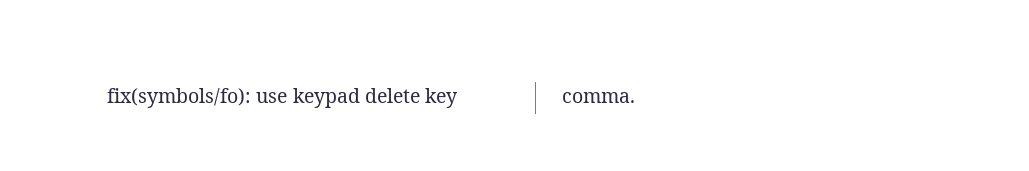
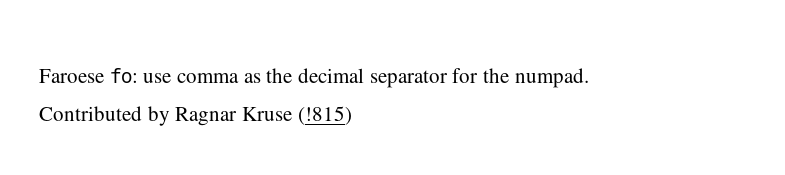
- fix(symbols/fo): use keypad delete key comma.
+ Faroese fo: use comma as the decimal separator for the numpad.
+ Contributed by Ragnar Kruse (!815)

